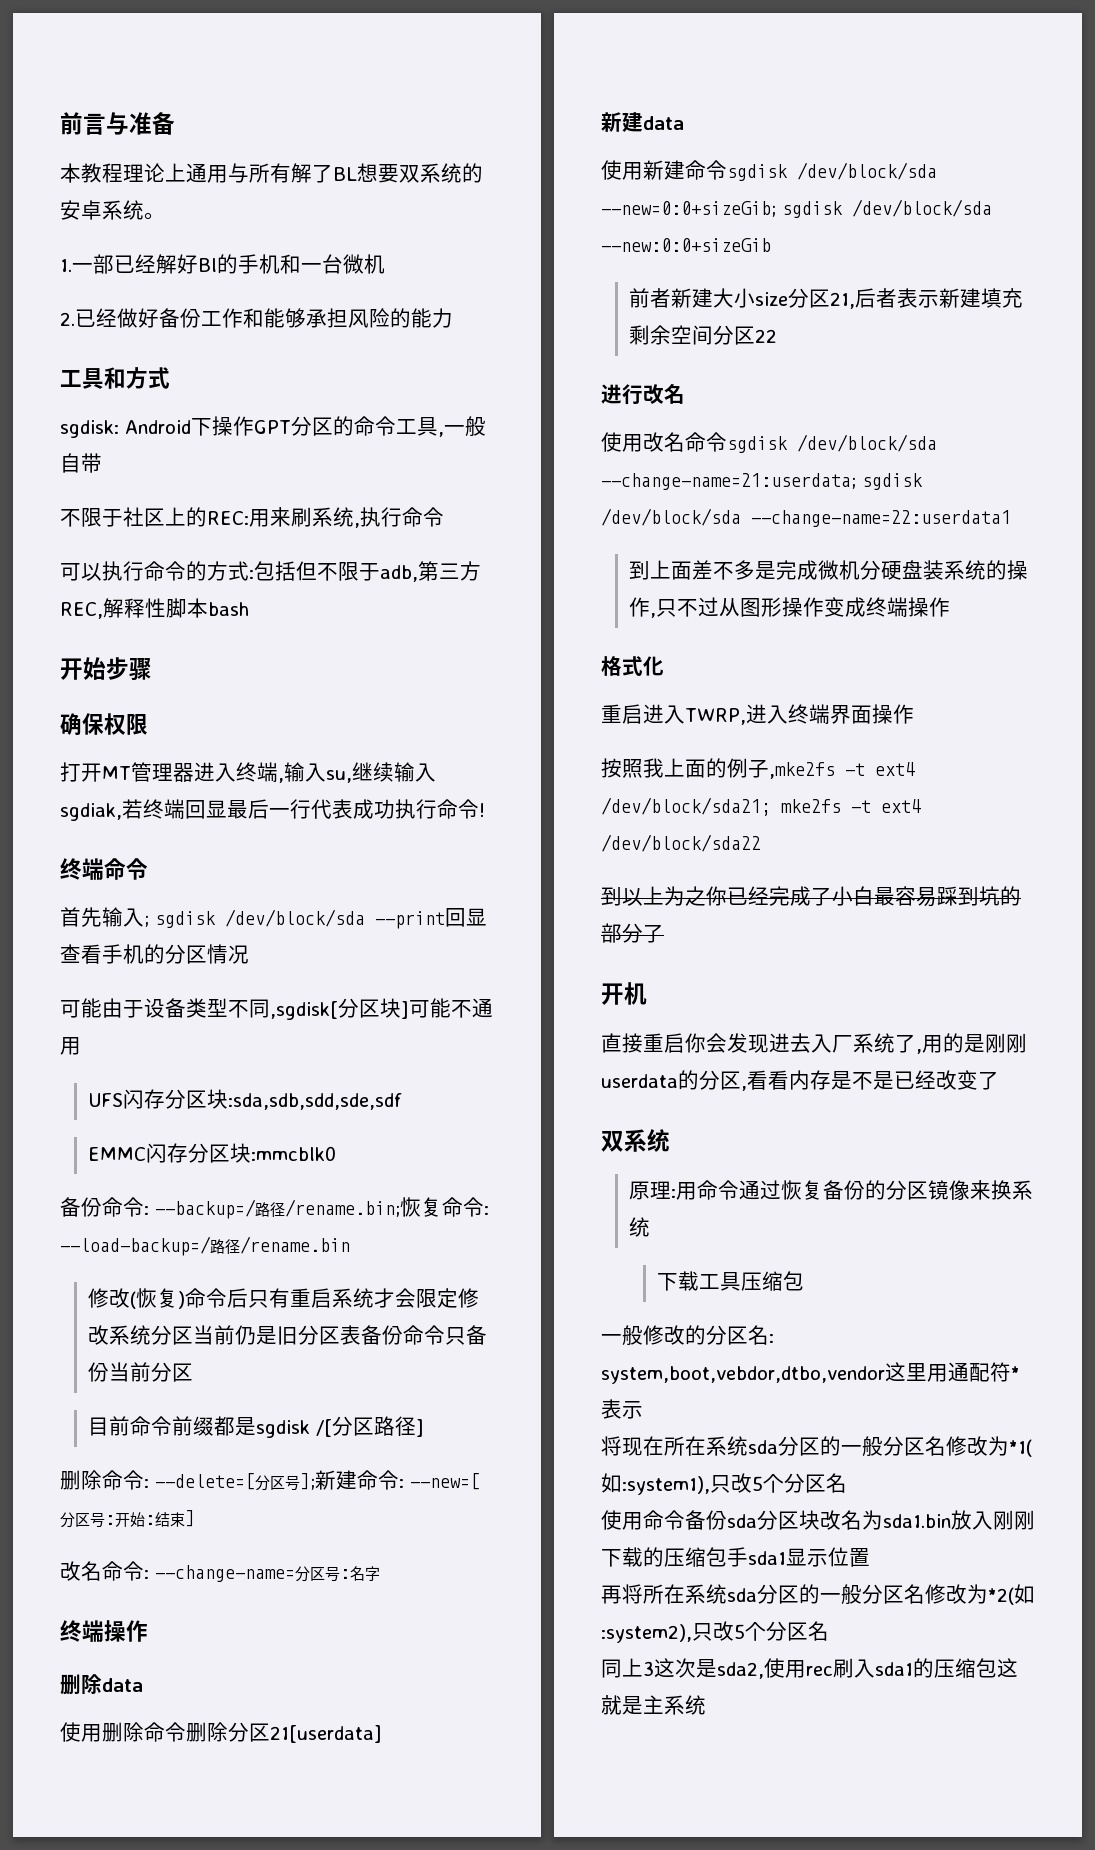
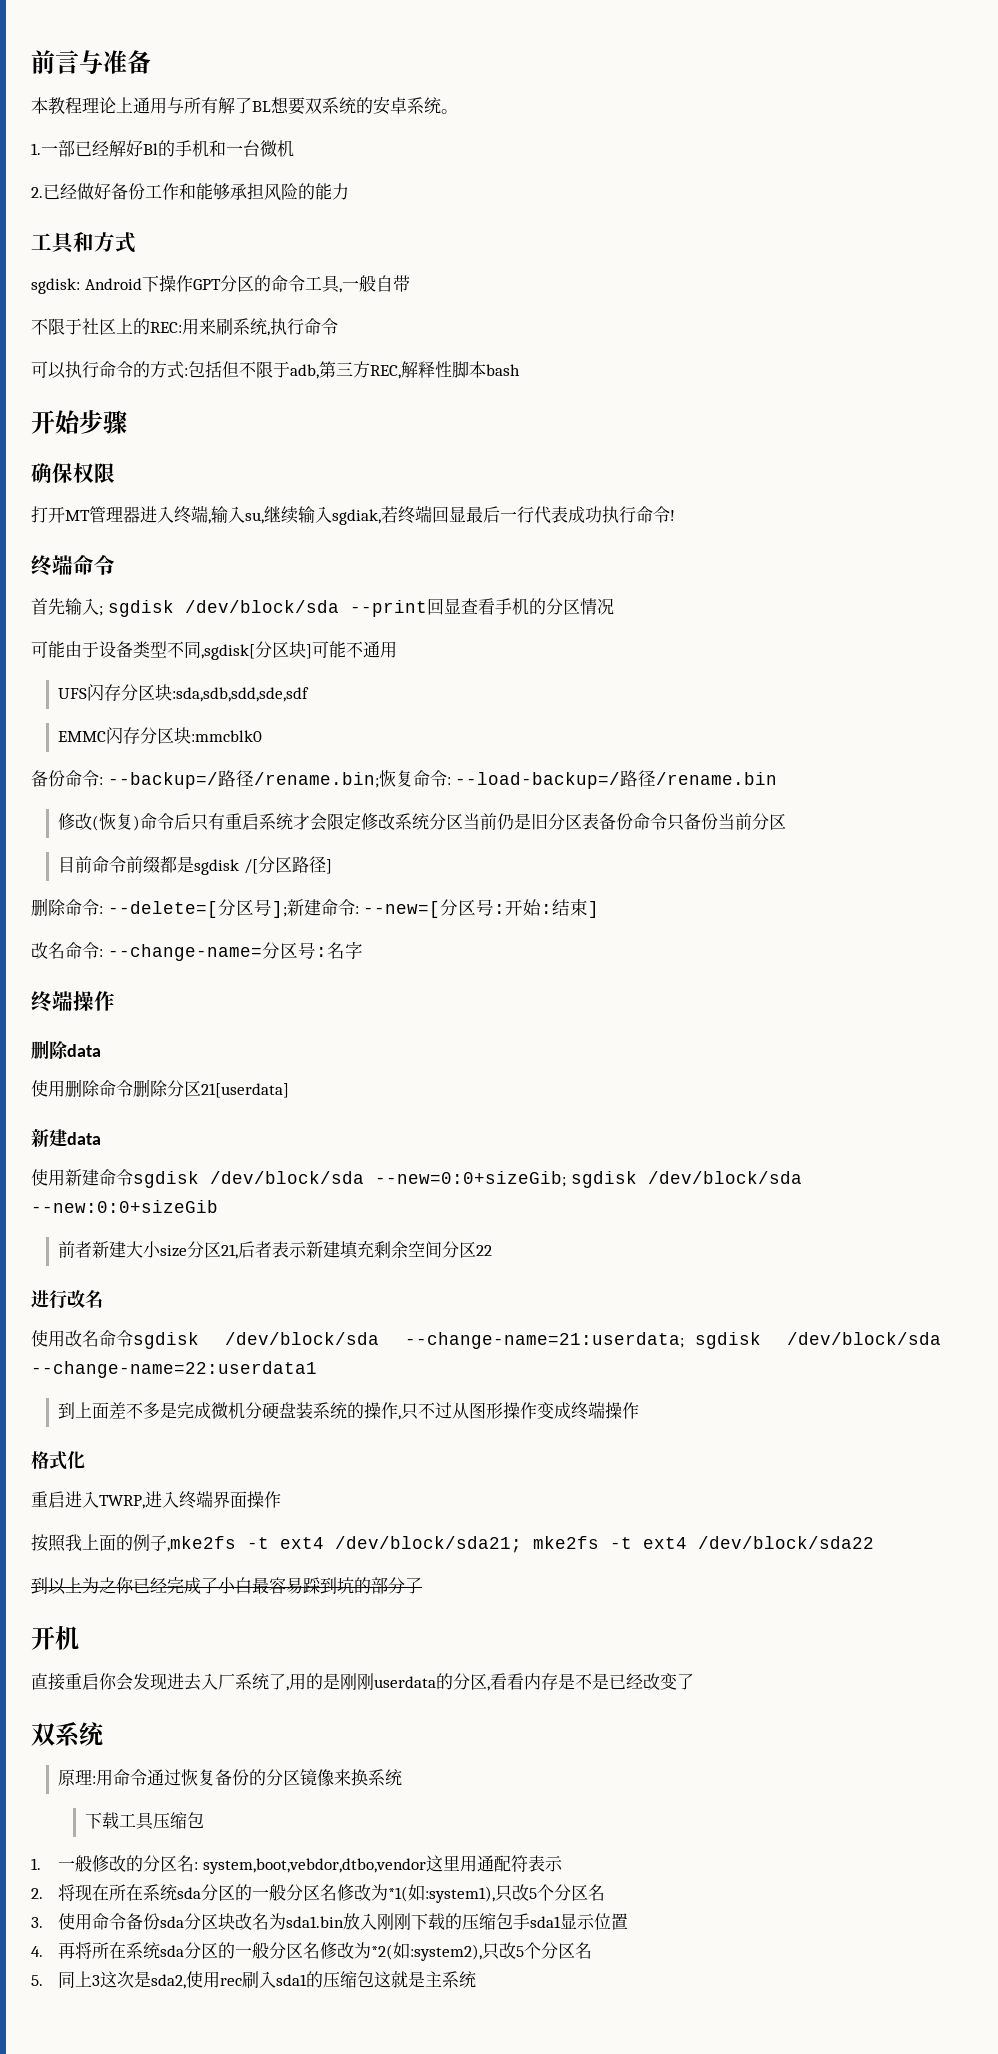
- 一般修改的分区名: system,boot,vebdor,dtbo,vendor这里用通配符*表示
+ 1.一般修改的分区名: system,boot,vebdor,dtbo,vendor这里用通配符表示
- 将现在所在系统sda分区的一般分区名修改为*1(如:system1),只改5个分区名
+ 2.将现在所在系统sda分区的一般分区名修改为*1(如:system1),只改5个分区名
- 使用命令备份sda分区块改名为sda1.bin放入刚刚下载的压缩包手sda1显示位置
+ 3.使用命令备份sda分区块改名为sda1.bin放入刚刚下载的压缩包手sda1显示位置
- 再将所在系统sda分区的一般分区名修改为*2(如:system2),只改5个分区名
+ 4.再将所在系统sda分区的一般分区名修改为*2(如:system2),只改5个分区名
- 同上3这次是sda2,使用rec刷入sda1的压缩包这就是主系统
+ 5.同上3这次是sda2,使用rec刷入sda1的压缩包这就是主系统

